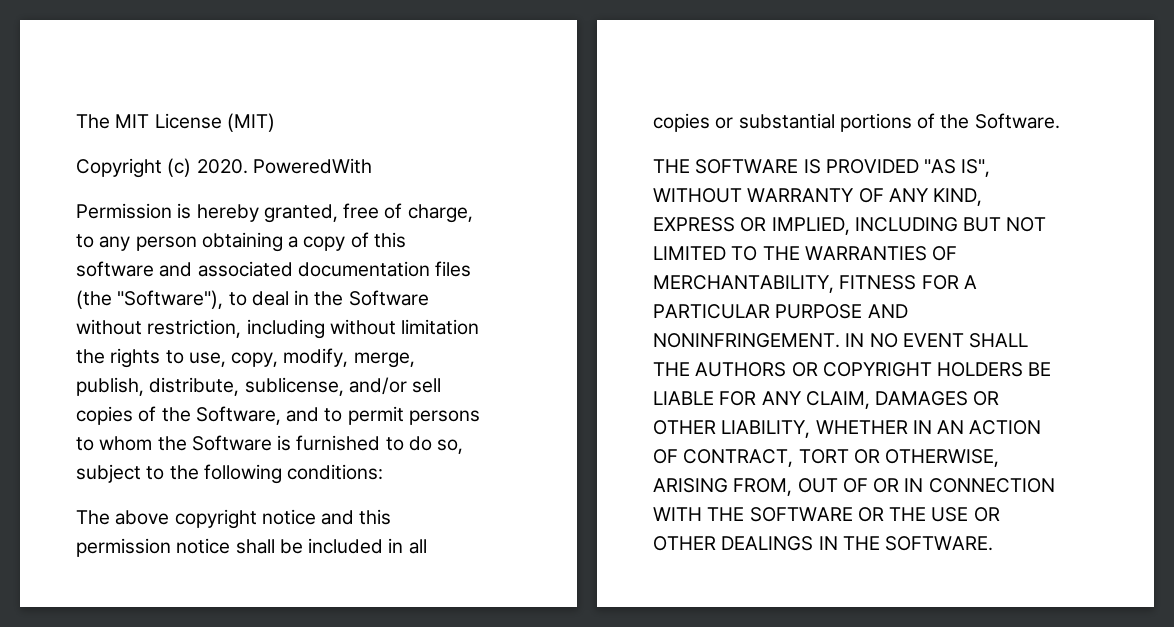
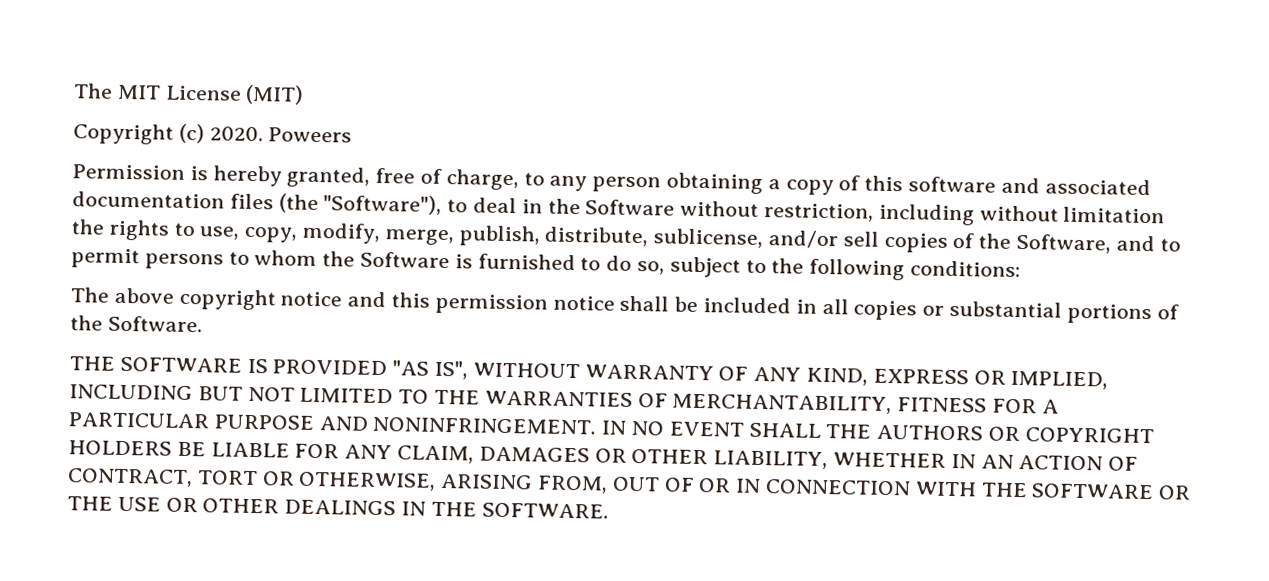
- PoweredWith
+ Poweers

